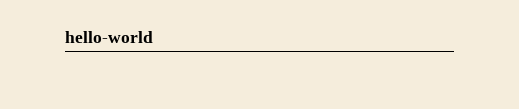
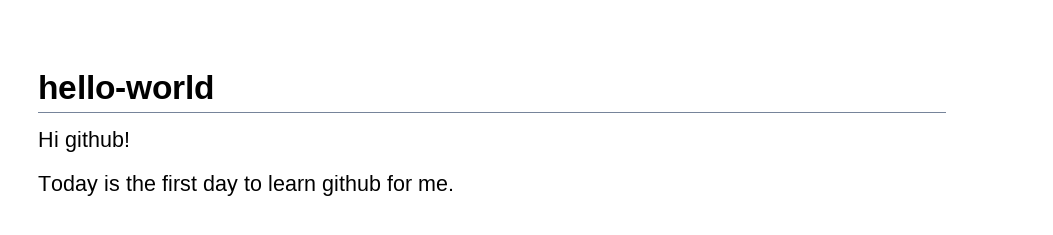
+ Hi github!
+ Today is the first day to learn github for me.

